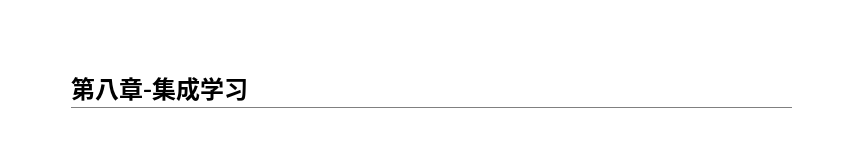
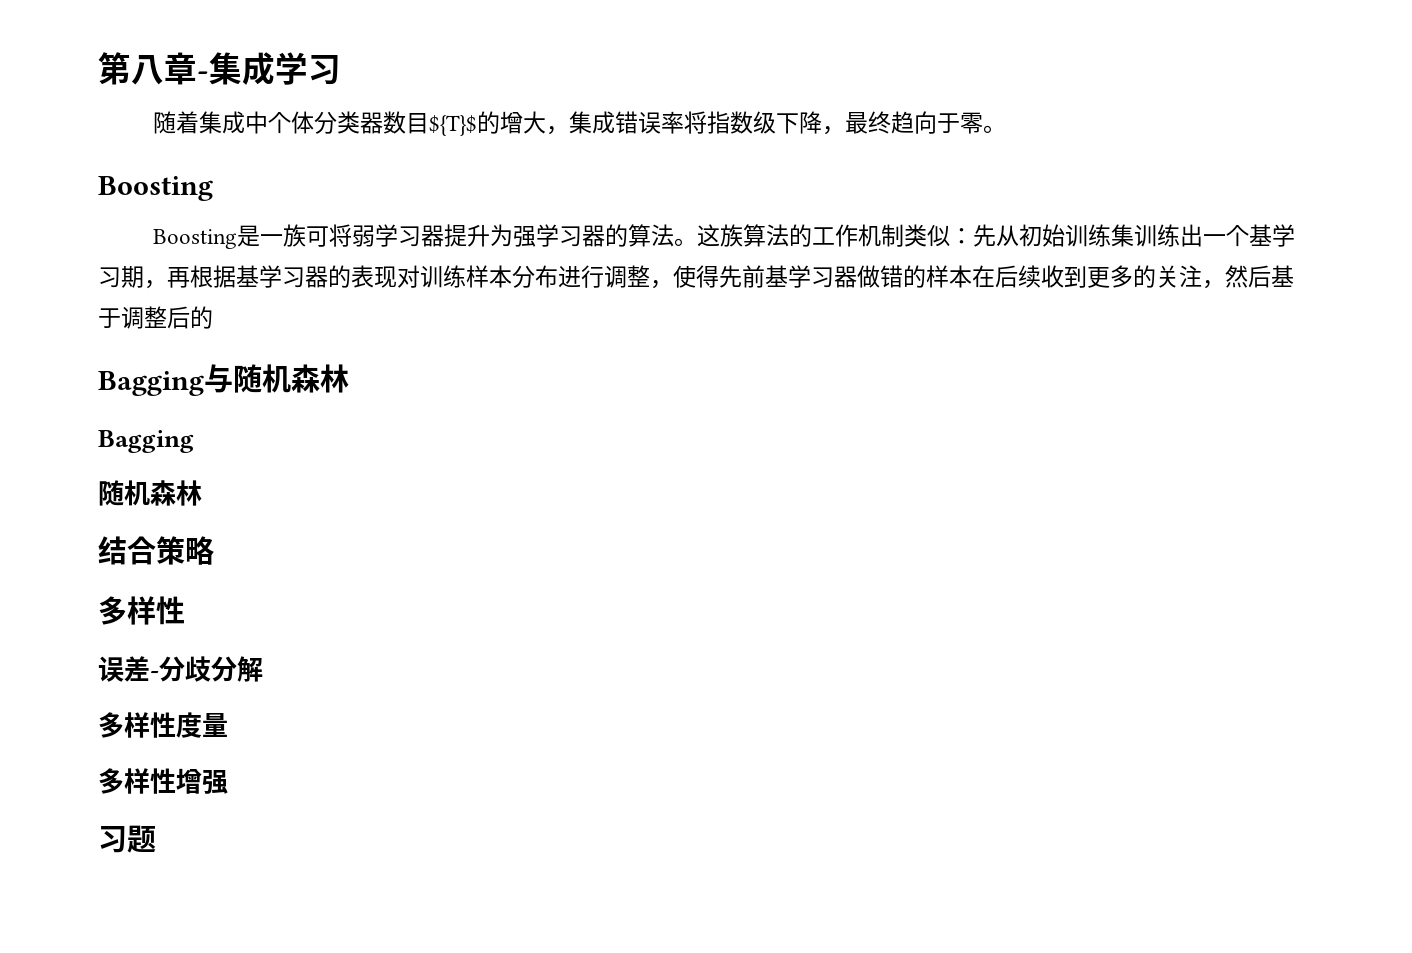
+ 随着集成中个体分类器数目${T}$的增大，集成错误率将指数级下降，最终趋向于零。
+ Boosting
+ Boosting是一族可将弱学习器提升为强学习器的算法。这族算法的工作机制类似：先从初始训练集训练出一个基学习期，再根据基学习器的表现对训练样本分布进行调整，使得先前基学习器做错的样本在后续收到更多的关注，然后基于调整后的
+ Bagging与随机森林
+ Bagging
+ 随机森林
+ 结合策略
+ 多样性
+ 误差-分歧分解
+ 多样性度量
+ 多样性增强
+ 习题

